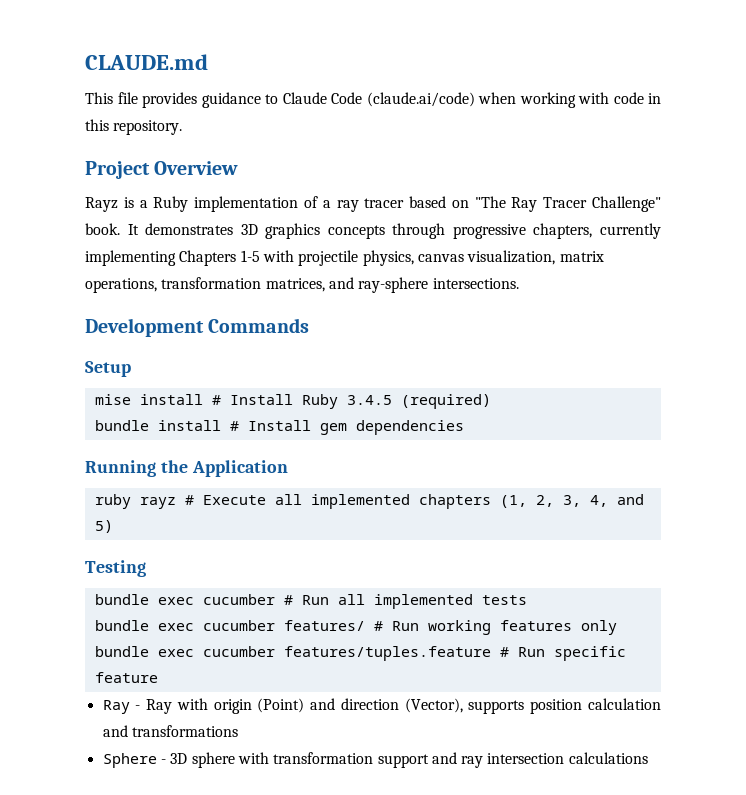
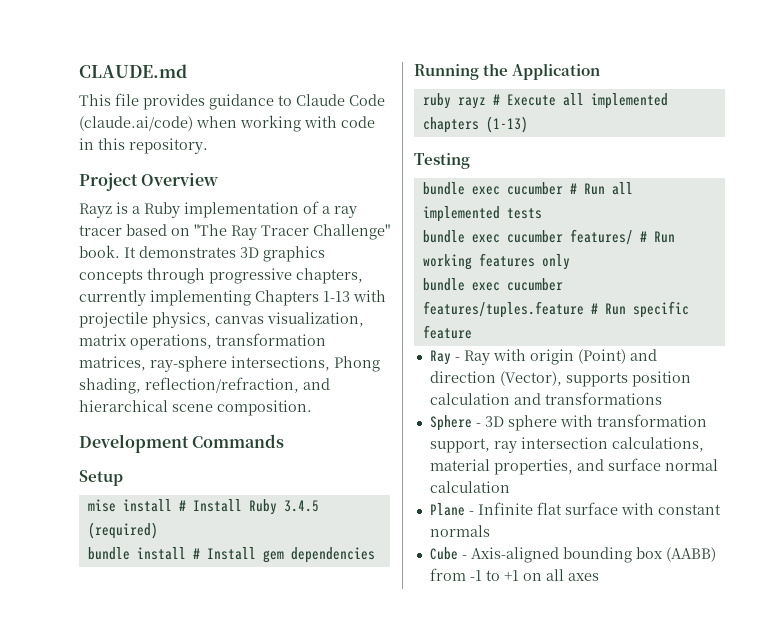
- It demonstrates 3D graphics concepts through progressive chapters, currently implementing Chapters 1-5 with projectile physics, canvas visualization, matrix operations, transformation matrices, and ray-sphere intersections.
+ It demonstrates 3D graphics concepts through progressive chapters, currently implementing Chapters 1-13 with projectile physics, canvas visualization, matrix operations, transformation matrices, ray-sphere intersections, Phong shading, reflection/refraction, and hierarchical scene composition.
- ruby rayz # Execute all implemented chapters (1, 2, 3, 4, and 5)
+ ruby rayz # Execute all implemented chapters (1-13)
- Sphere - 3D sphere with transformation support and ray intersection calculations
+ Sphere - 3D sphere with transformation support, ray intersection calculations, material properties, and surface normal calculation
+ Plane - Infinite flat surface with constant normals
+ Cube - Axis-aligned bounding box (AABB) from -1 to +1 on all axes

